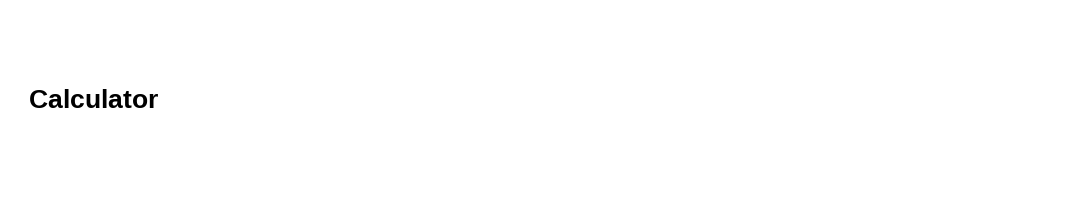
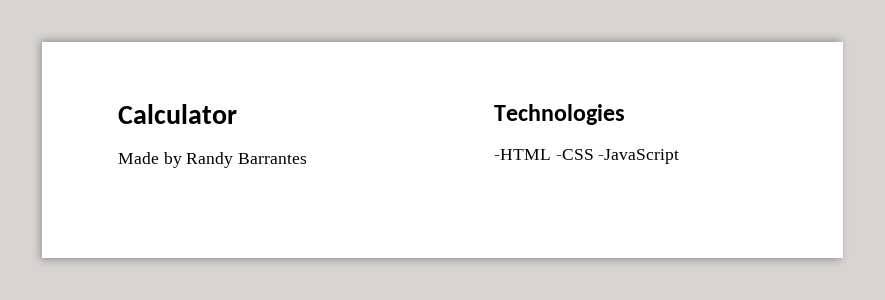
+ Made by Randy Barrantes
+ Technologies
+ -HTML -CSS -JavaScript

